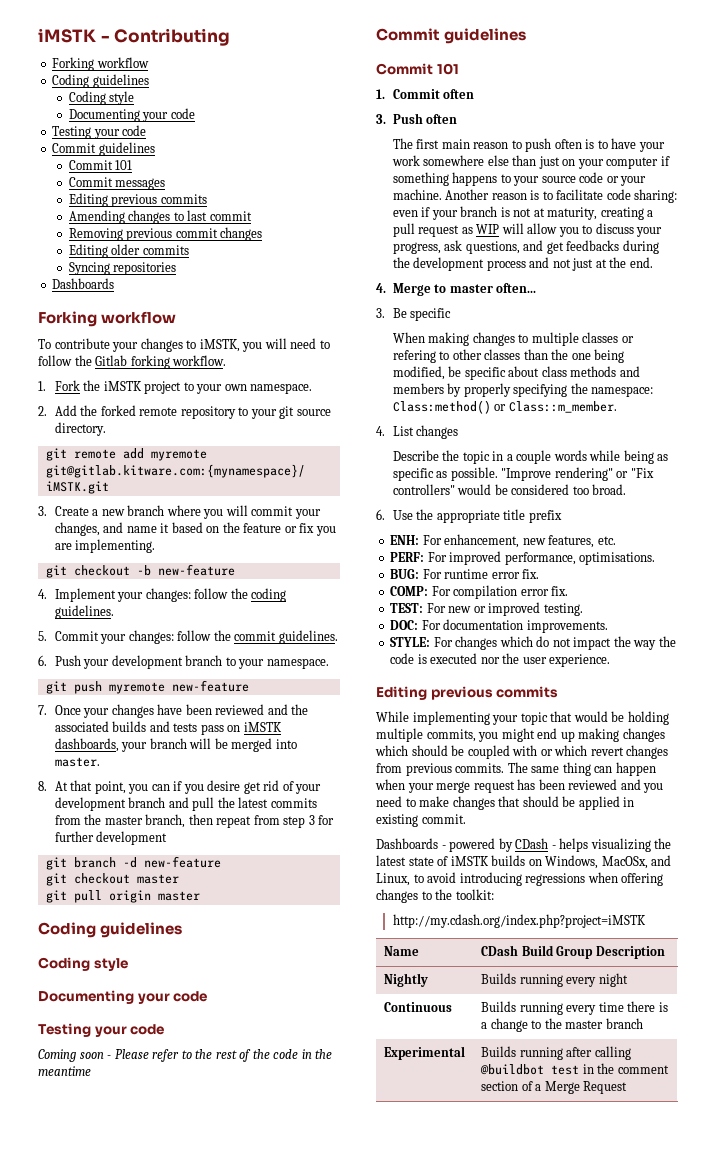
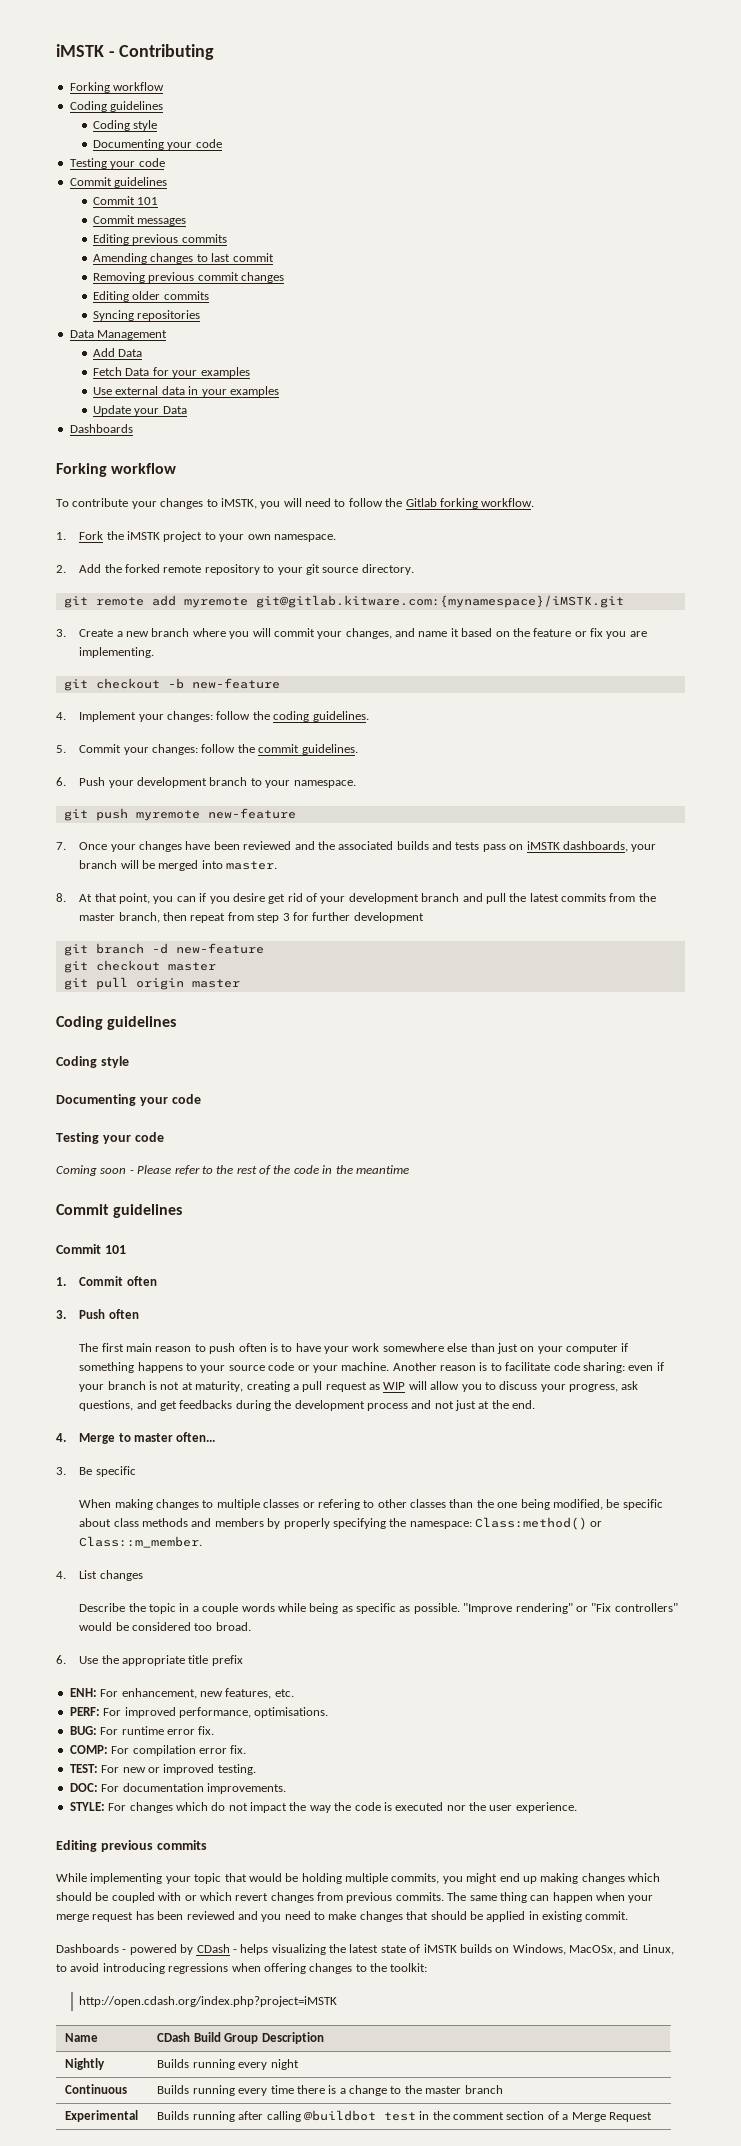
+ Data Management
+ Add Data
+ Fetch Data for your examples
+ Use external data in your examples
+ Update your Data
- http://my.cdash.org/index.php?project=iMSTK
+ http://open.cdash.org/index.php?project=iMSTK

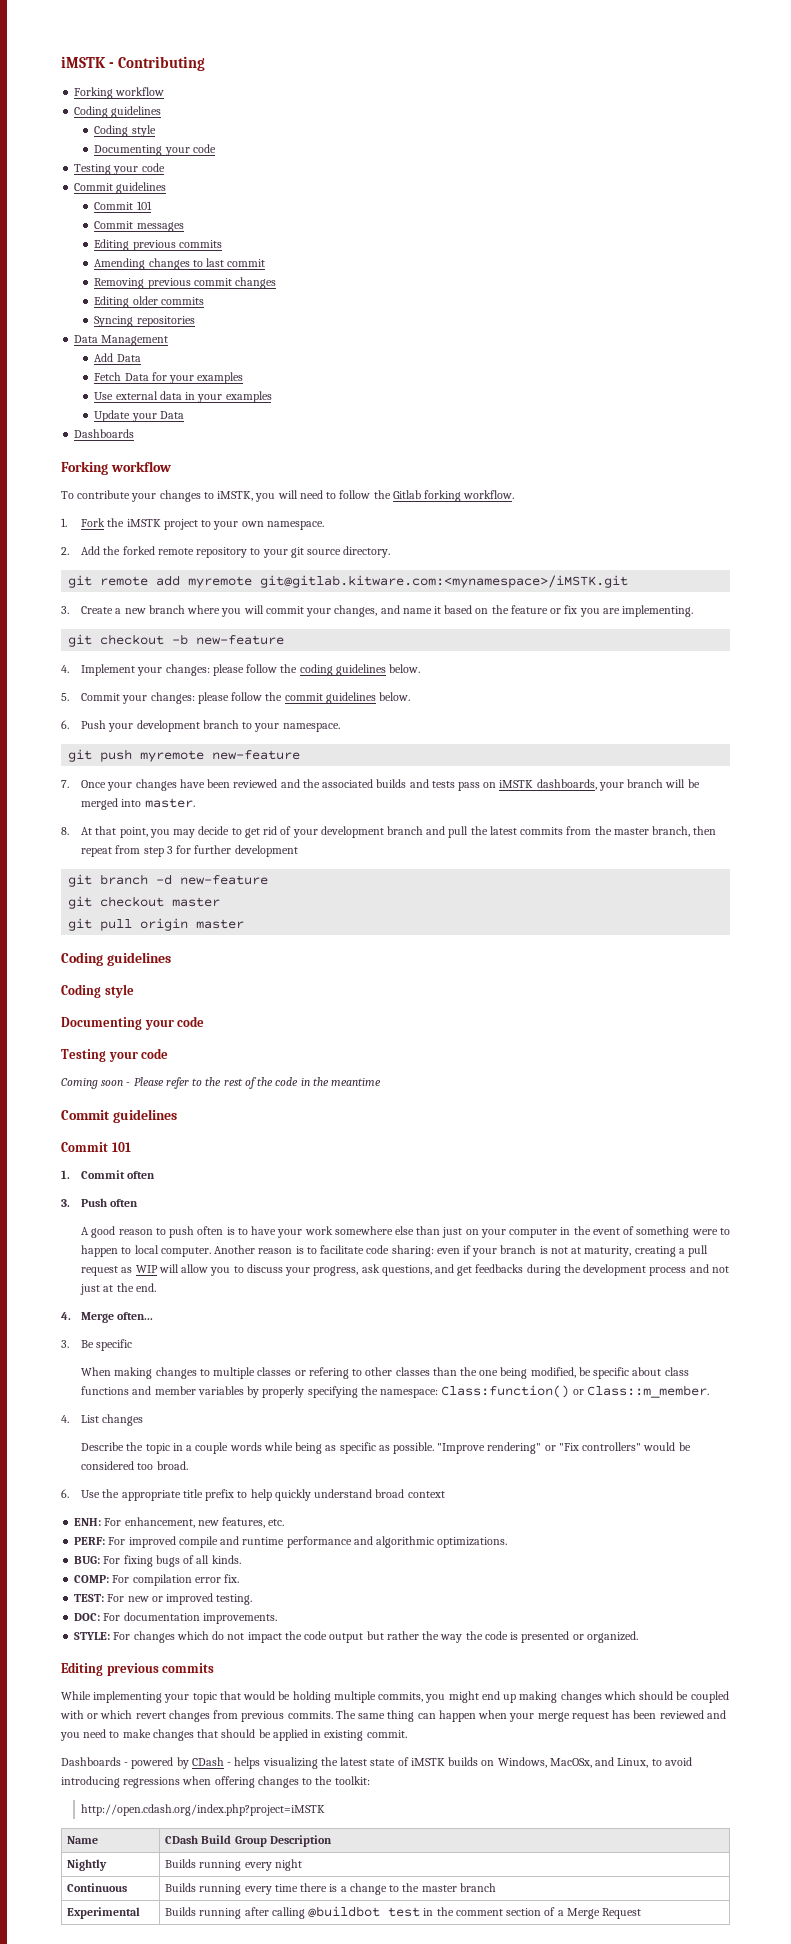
- git remote add myremote git@gitlab.kitware.com:{mynamespace}/iMSTK.git
+ git remote add myremote git@gitlab.kitware.com:<mynamespace>/iMSTK.git
- 4. Implement your changes: follow the coding guidelines.
+ 4. Implement your changes: please follow the coding guidelines below.
- 5. Commit your changes: follow the commit guidelines.
+ 5. Commit your changes: please follow the commit guidelines below.
- 8. At that point, you can if you desire get rid of your development branch and pull the latest commits from the master branch, then repeat from step 3 for further development
+ 8. At that point, you may decide to get rid of your development branch and pull the latest commits from the master branch, then repeat from step 3 for further development
- The first main reason to push often is to have your work somewhere else than just on your computer if something happens to your source code or your machine.
+ A good reason to push often is to have your work somewhere else than just on your computer in the event of something were to happen to local computer.
- 4. Merge to master often...
+ 4. Merge often...
- When making changes to multiple classes or refering to other classes than the one being modified, be specific about class methods and members by properly specifying the namespace: Class:method() or Class::m_member.
+ When making changes to multiple classes or refering to other classes than the one being modified, be specific about class functions and member variables by properly specifying the namespace: Class:function() or Class::m_member.
- 6. Use the appropriate title prefix
+ 6. Use the appropriate title prefix to help quickly understand broad context
- PERF: For improved performance, optimisations.
- BUG: For runtime error fix.
+ PERF: For improved compile and runtime performance and algorithmic optimizations.
+ BUG: For fixing bugs of all kinds.
- STYLE: For changes which do not impact the way the code is executed nor the user experience.
+ STYLE: For changes which do not impact the code output but rather the way the code is presented or organized.

